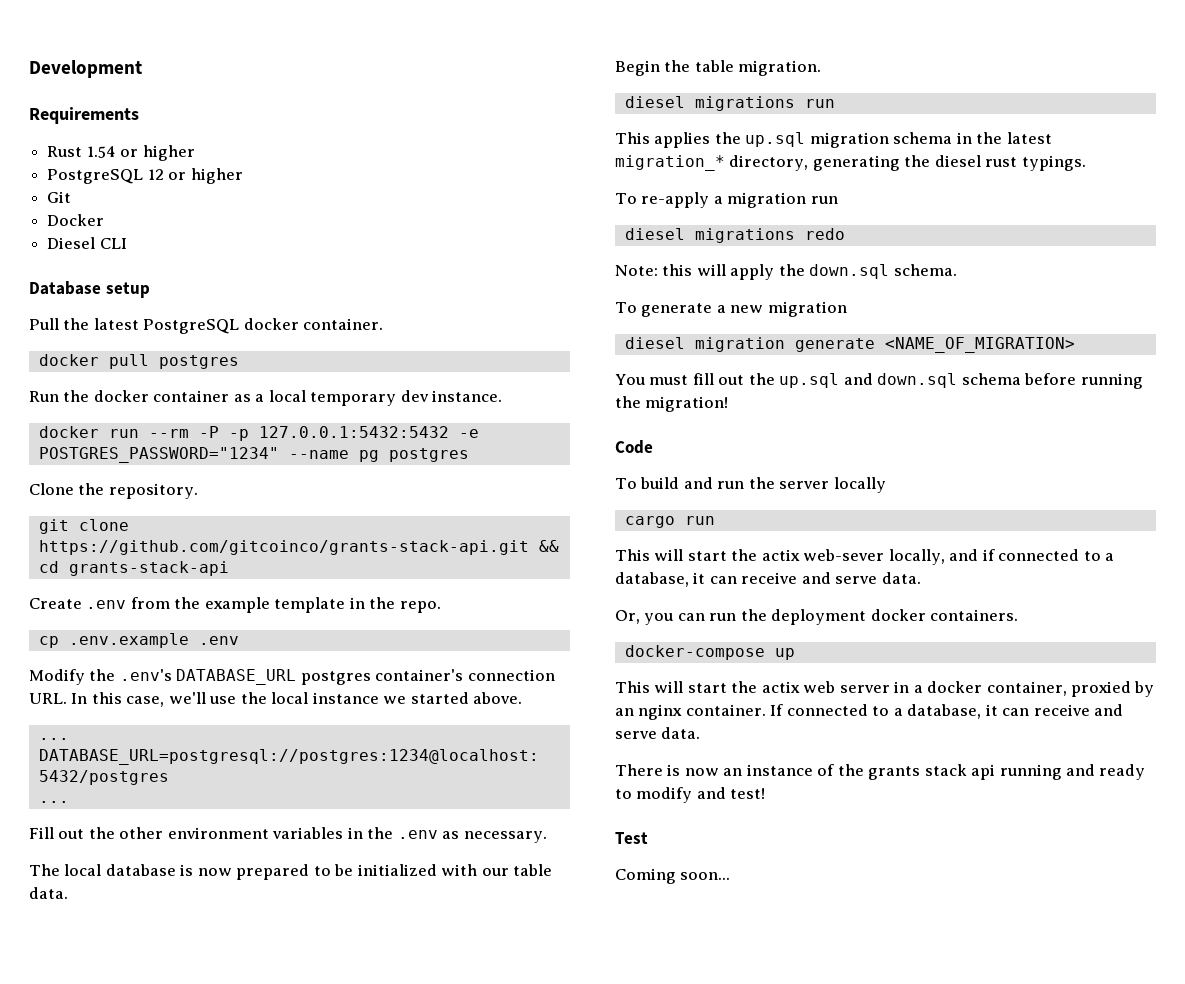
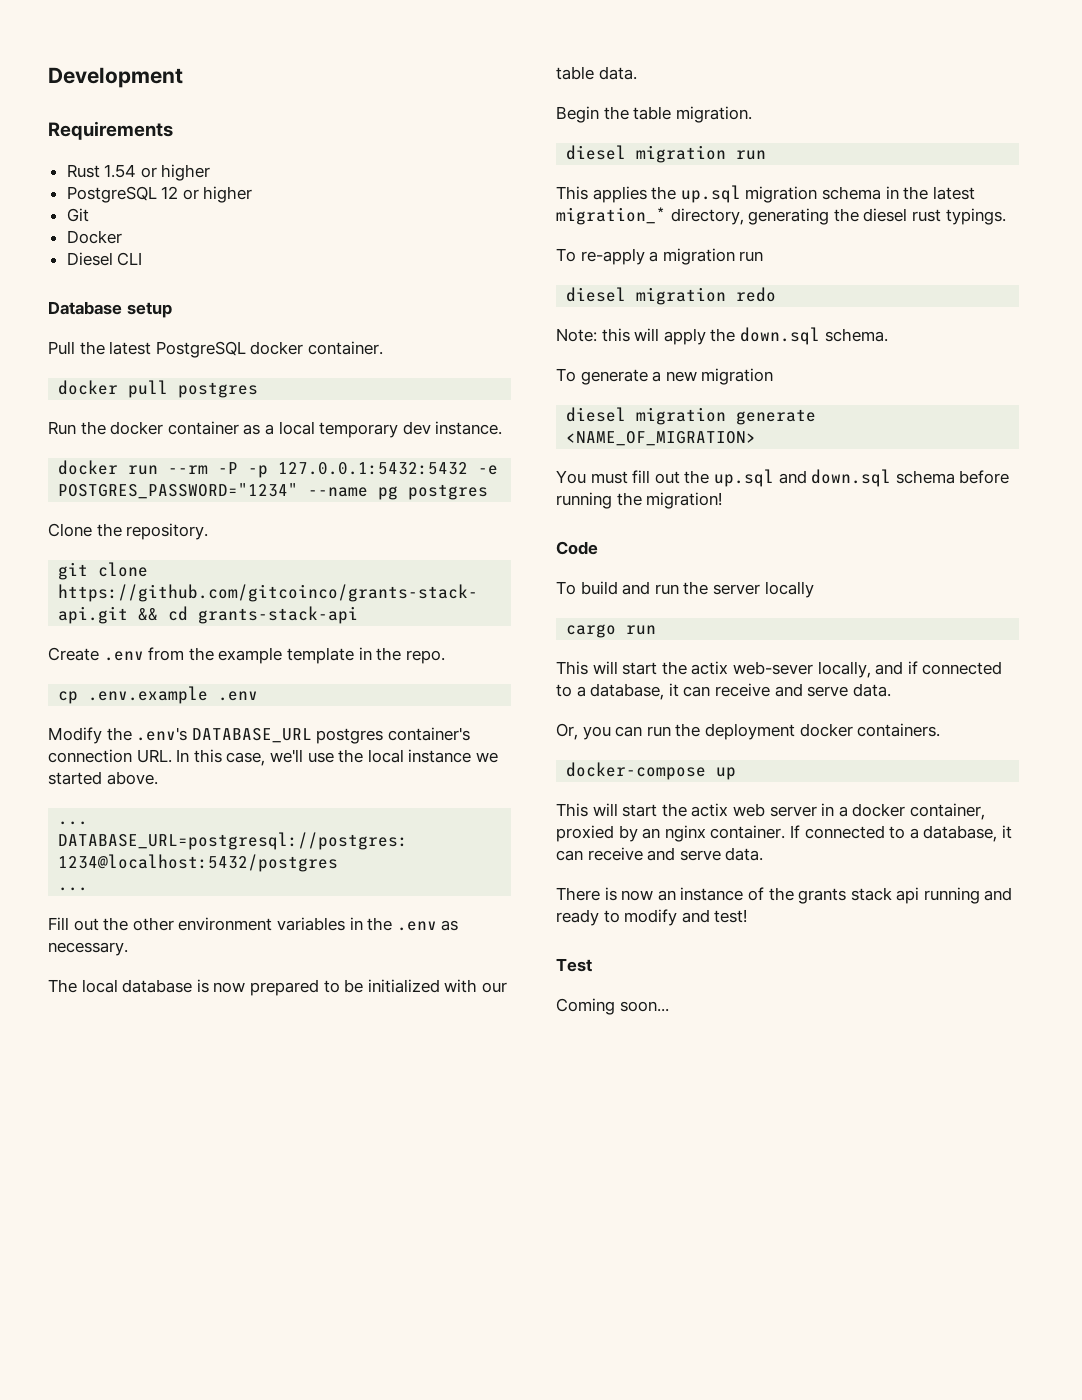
- diesel migrations run
+ diesel migration run
- diesel migrations redo
+ diesel migration redo

